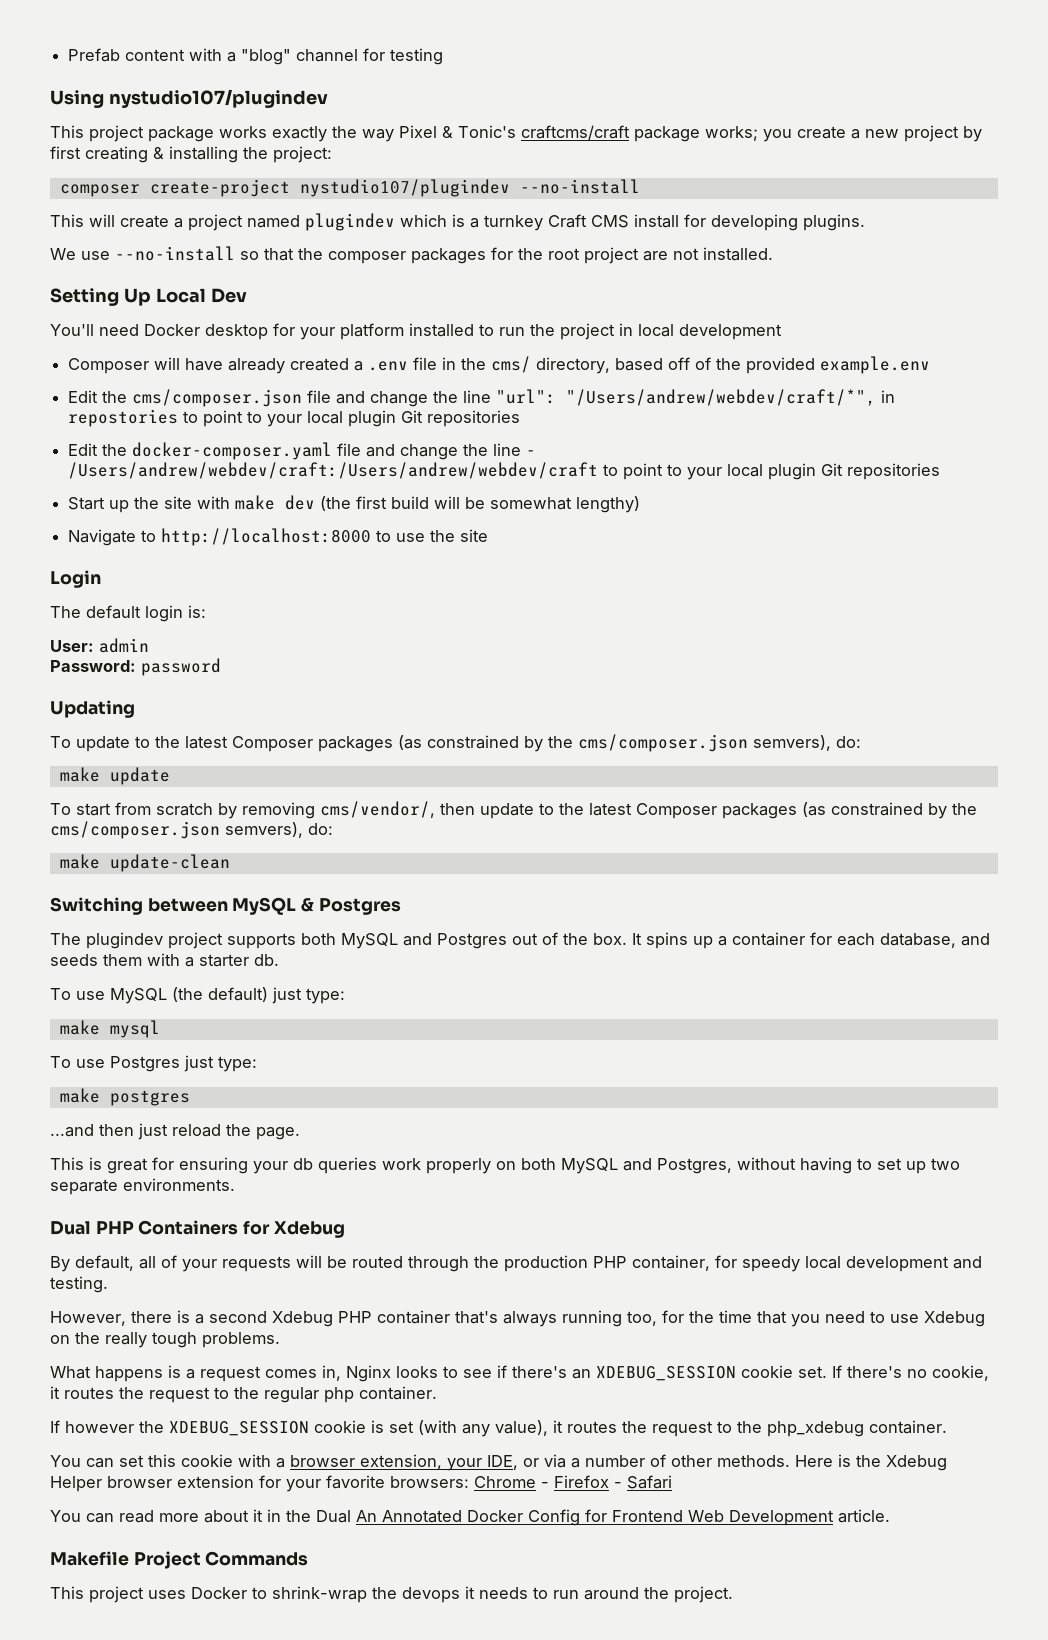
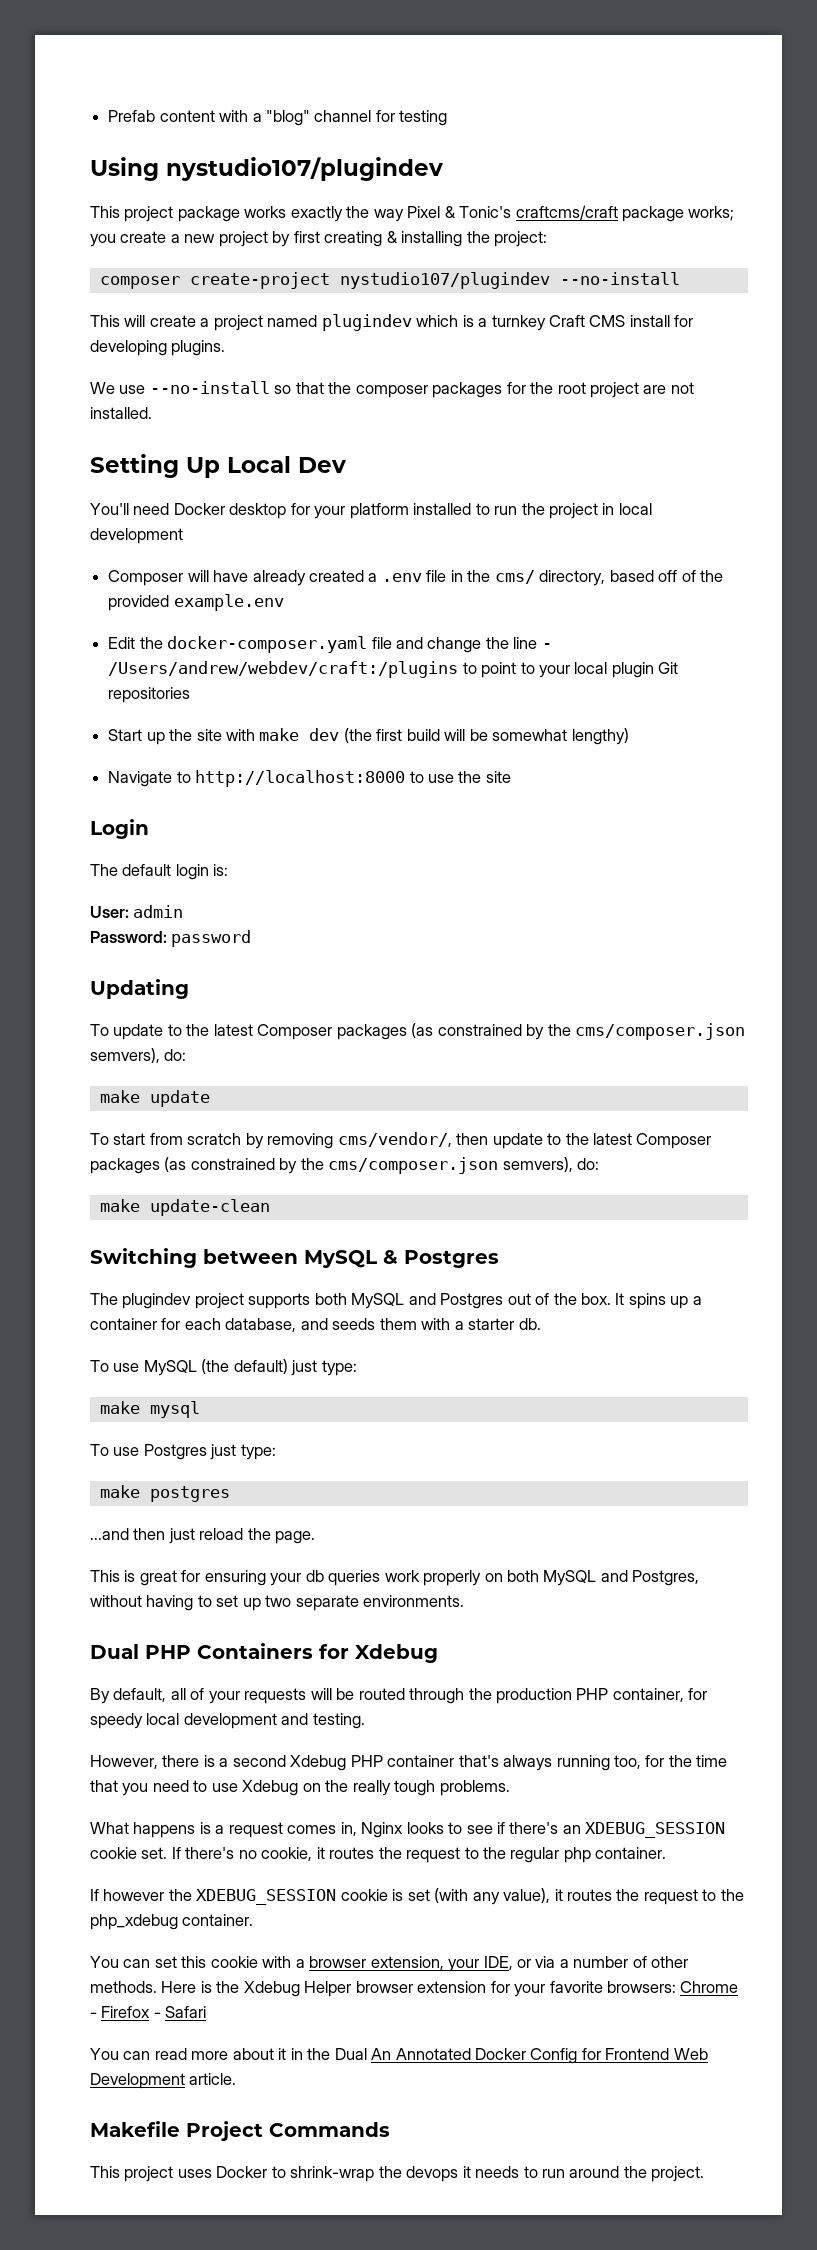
- Edit the cms/composer.json file and change the line "url": "/Users/andrew/webdev/craft/*", in repostories to point to your local plugin Git repositories
- Edit the docker-composer.yaml file and change the line - /Users/andrew/webdev/craft:/Users/andrew/webdev/craft to point to your local plugin Git repositories
+ Edit the docker-composer.yaml file and change the line - /Users/andrew/webdev/craft:/plugins to point to your local plugin Git repositories

